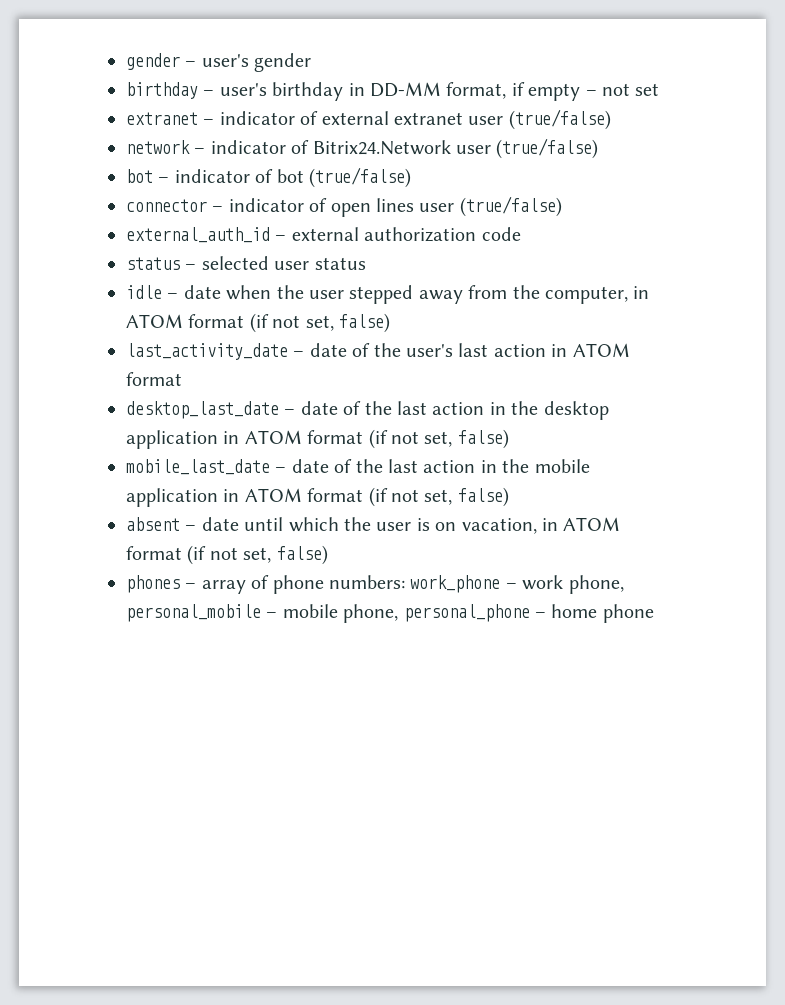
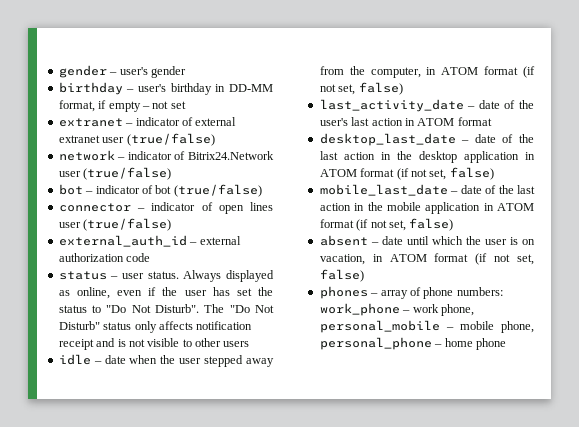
- status – selected user status
+ status – user status. Always displayed as online, even if the user has set the status to "Do Not Disturb". The "Do Not Disturb" status only affects notification receipt and is not visible to other users

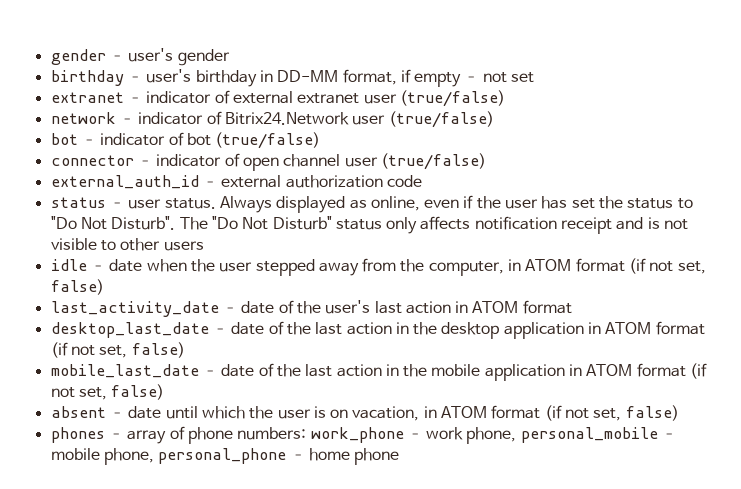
- connector – indicator of open lines user (true/false)
+ connector – indicator of open channel user (true/false)

